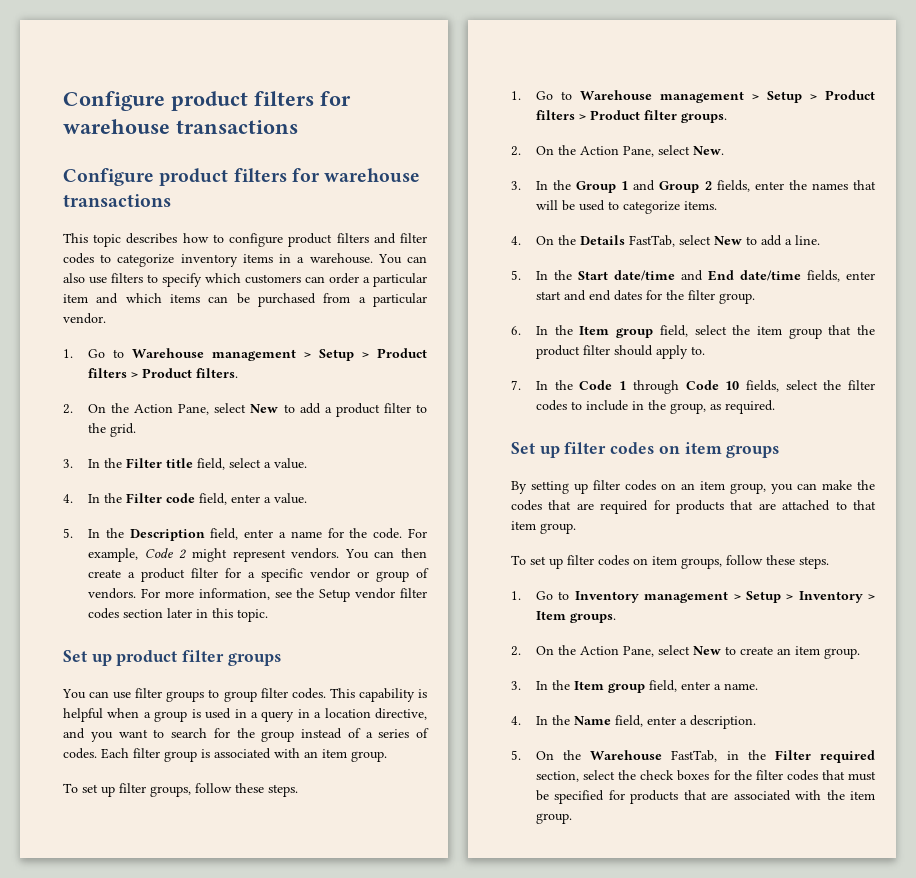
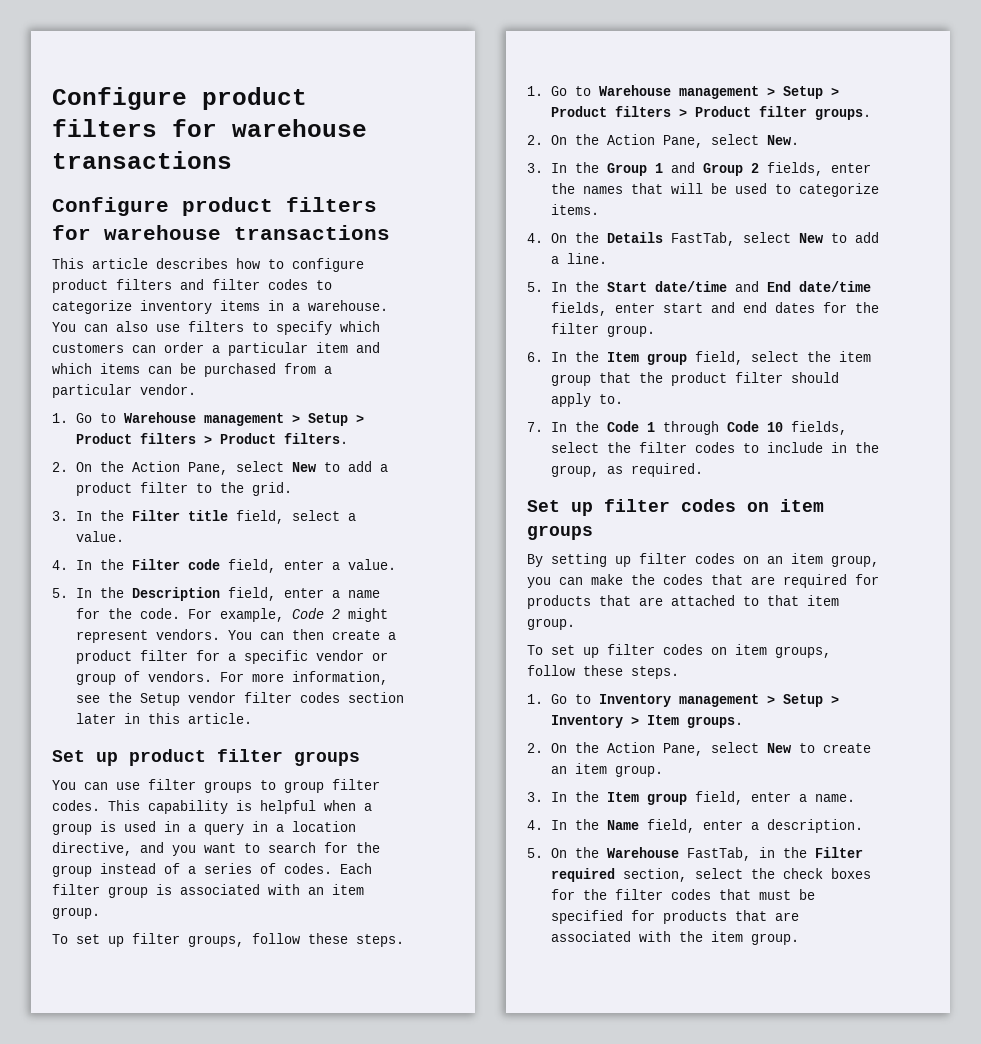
- This topic describes how to configure product filters and filter codes to categorize inventory items in a warehouse.
+ This article describes how to configure product filters and filter codes to categorize inventory items in a warehouse.
- For more information, see the Setup vendor filter codes section later in this topic.
+ For more information, see the Setup vendor filter codes section later in this article.

